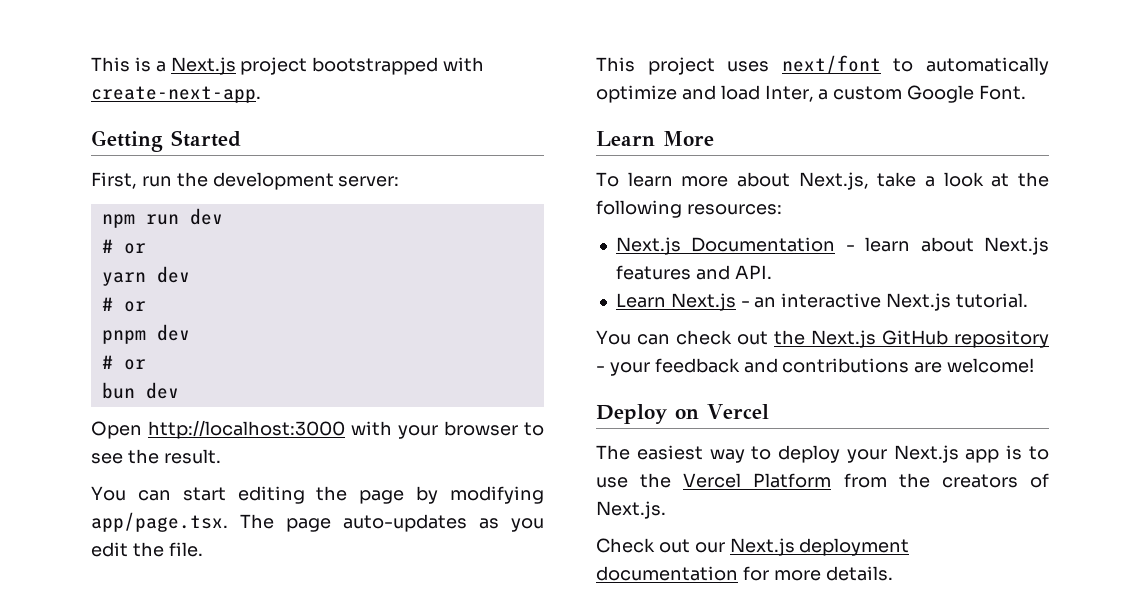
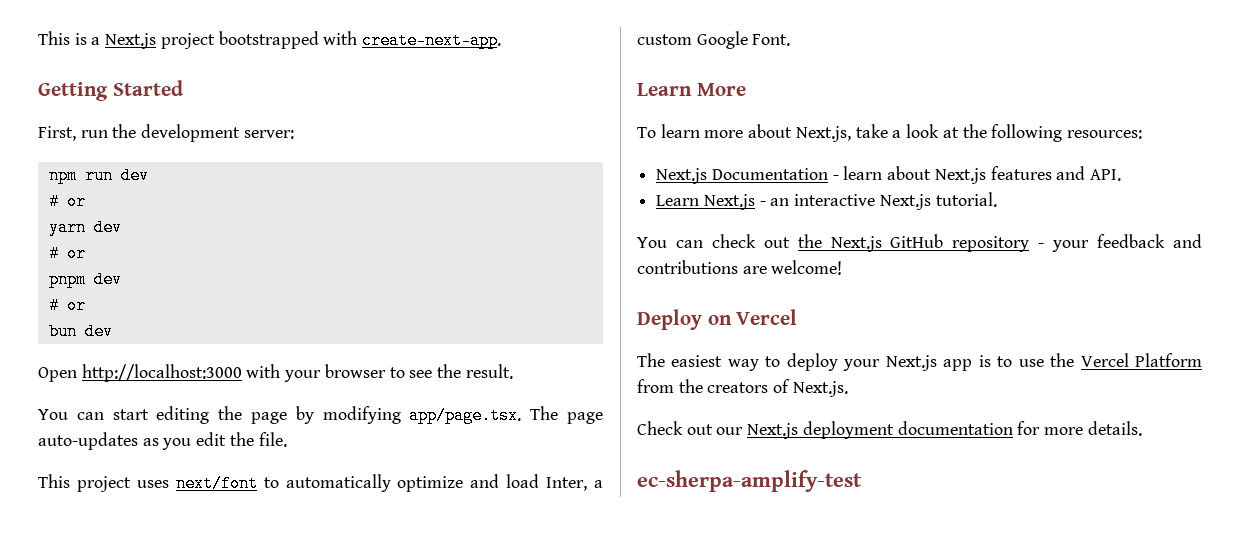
+ ec-sherpa-amplify-test

